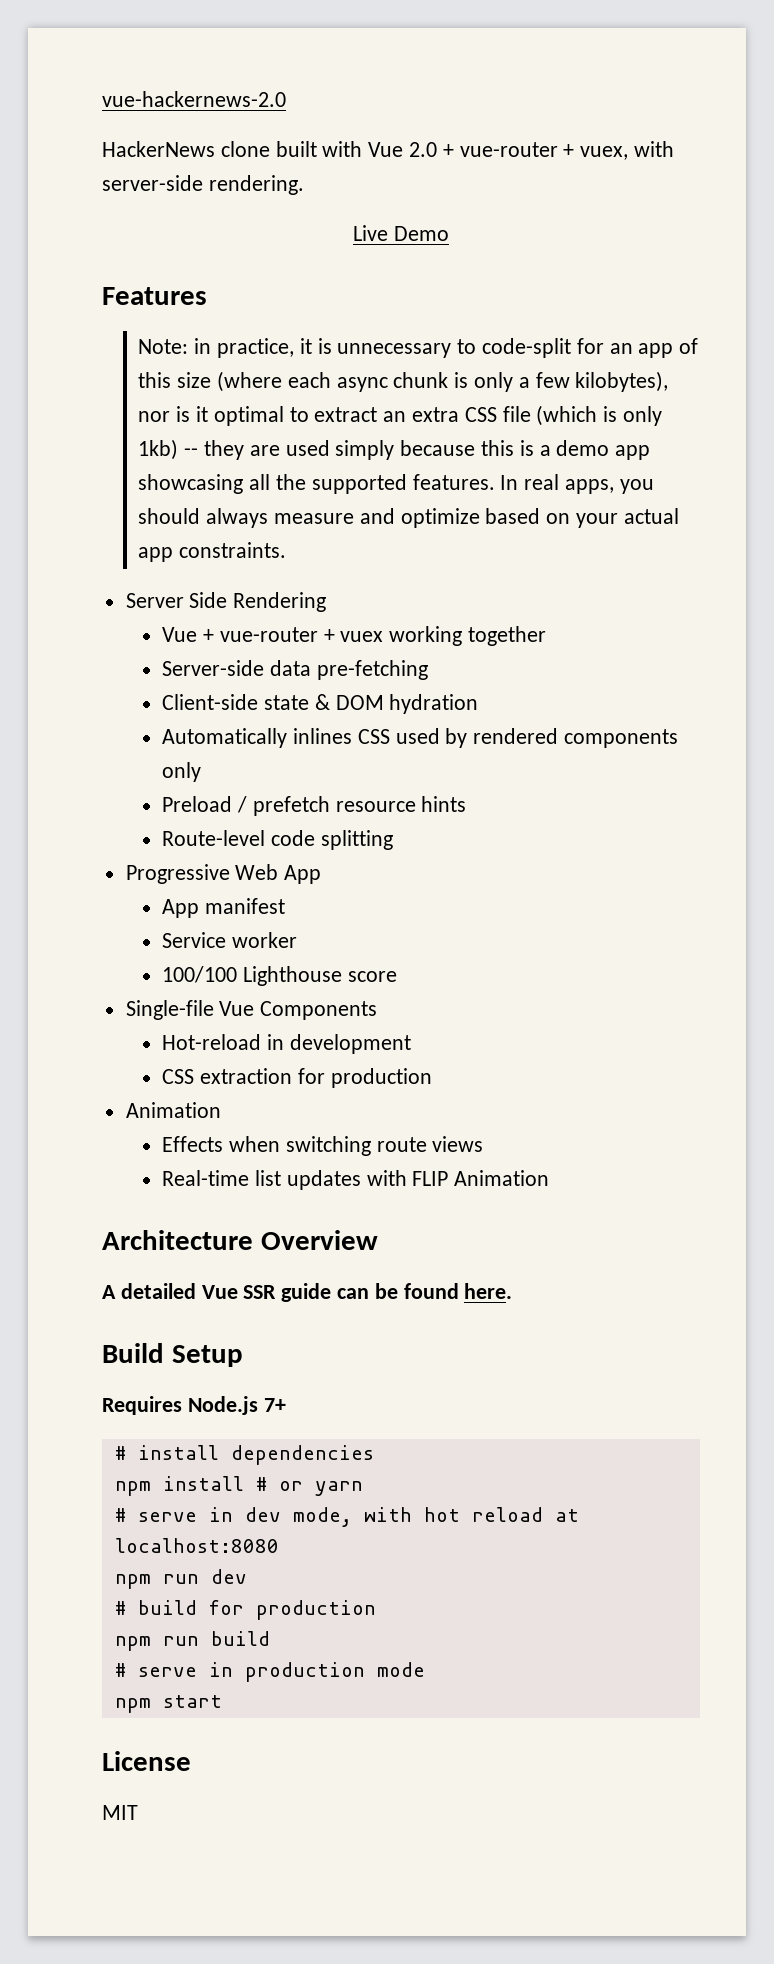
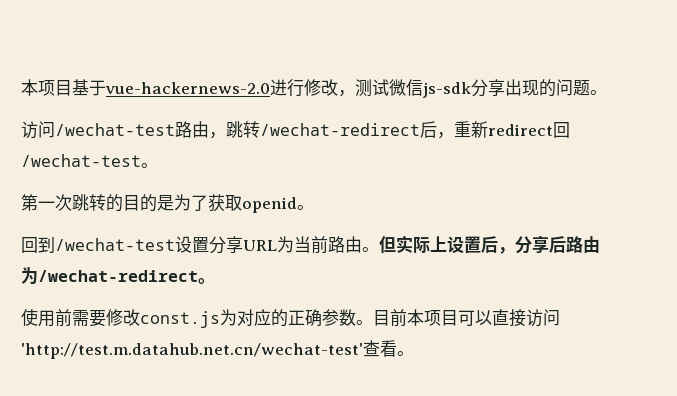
- vue-hackernews-2.0
- HackerNews clone built with Vue 2.0 + vue-router + vuex, with server-side rendering.
- Live Demo
- Features
- Note: in practice, it is unnecessary to code-split for an app of this size (where each async chunk is only a few kilobytes), nor is it optimal to extract an extra CSS file (which is only 1kb) -- they are used simply because this is a demo app showcasing all the supported features. In real apps, you should always measure and optimize based on your actual app constraints.
- Server Side Rendering
- Vue + vue-router + vuex working together
- Server-side data pre-fetching
- Client-side state & DOM hydration
- Automatically inlines CSS used by rendered components only
- Preload / prefetch resource hints
- Route-level code splitting
- Progressive Web App
- App manifest
- Service worker
- 100/100 Lighthouse score
- Single-file Vue Components
- Hot-reload in development
- CSS extraction for production
- Animation
- Effects when switching route views
- Real-time list updates with FLIP Animation
- Architecture Overview
- A detailed Vue SSR guide can be found here.
- Build Setup
- Requires Node.js 7+
- # install dependencies
- npm install # or yarn
- # serve in dev mode, with hot reload at localhost:8080
- npm run dev
- # build for production
- npm run build
- # serve in production mode
- npm start
- License
- MIT
+ 本项目基于vue-hackernews-2.0进行修改，测试微信js-sdk分享出现的问题。
+ 访问/wechat-test路由，跳转/wechat-redirect后，重新redirect回/wechat-test。
+ 第一次跳转的目的是为了获取openid。
+ 回到/wechat-test设置分享URL为当前路由。但实际上设置后，分享后路由为/wechat-redirect。
+ 使用前需要修改const.js为对应的正确参数。目前本项目可以直接访问'http://test.m.datahub.net.cn/wechat-test'查看。

